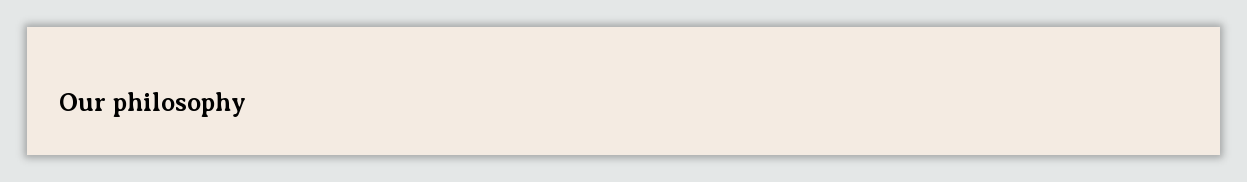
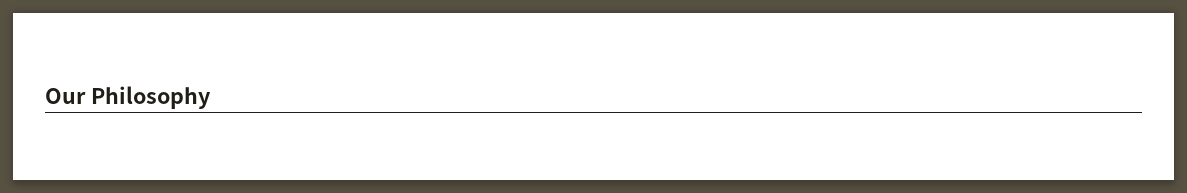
- Our philosophy
+ Our Philosophy

